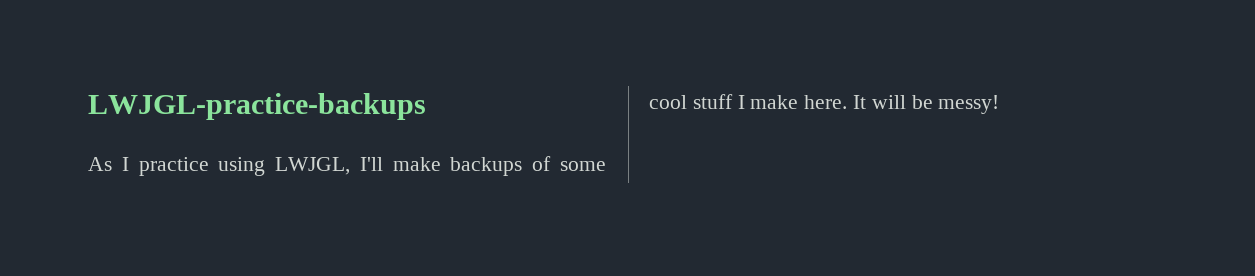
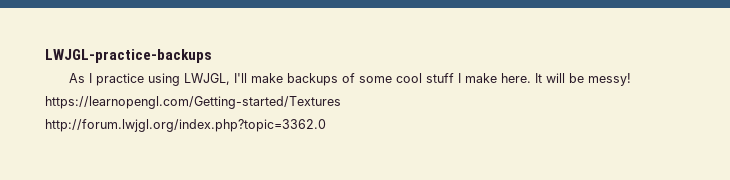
+ https://learnopengl.com/Getting-started/Textures
+ http://forum.lwjgl.org/index.php?topic=3362.0

